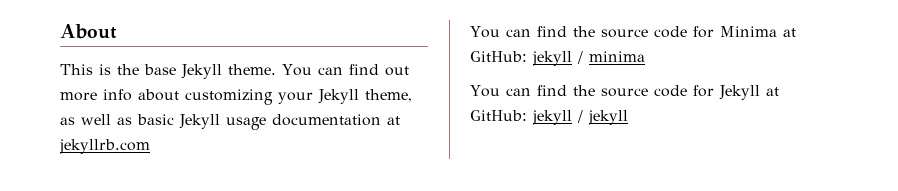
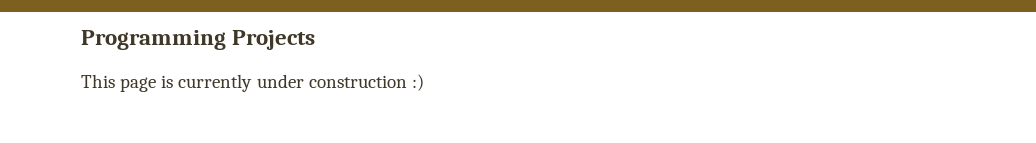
- About
+ Programming Projects
- This is the base Jekyll theme. You can find out more info about customizing your Jekyll theme, as well as basic Jekyll usage documentation at jekyllrb.com
- You can find the source code for Minima at GitHub: jekyll / minima
- You can find the source code for Jekyll at GitHub: jekyll / jekyll
+ This page is currently under construction :)

